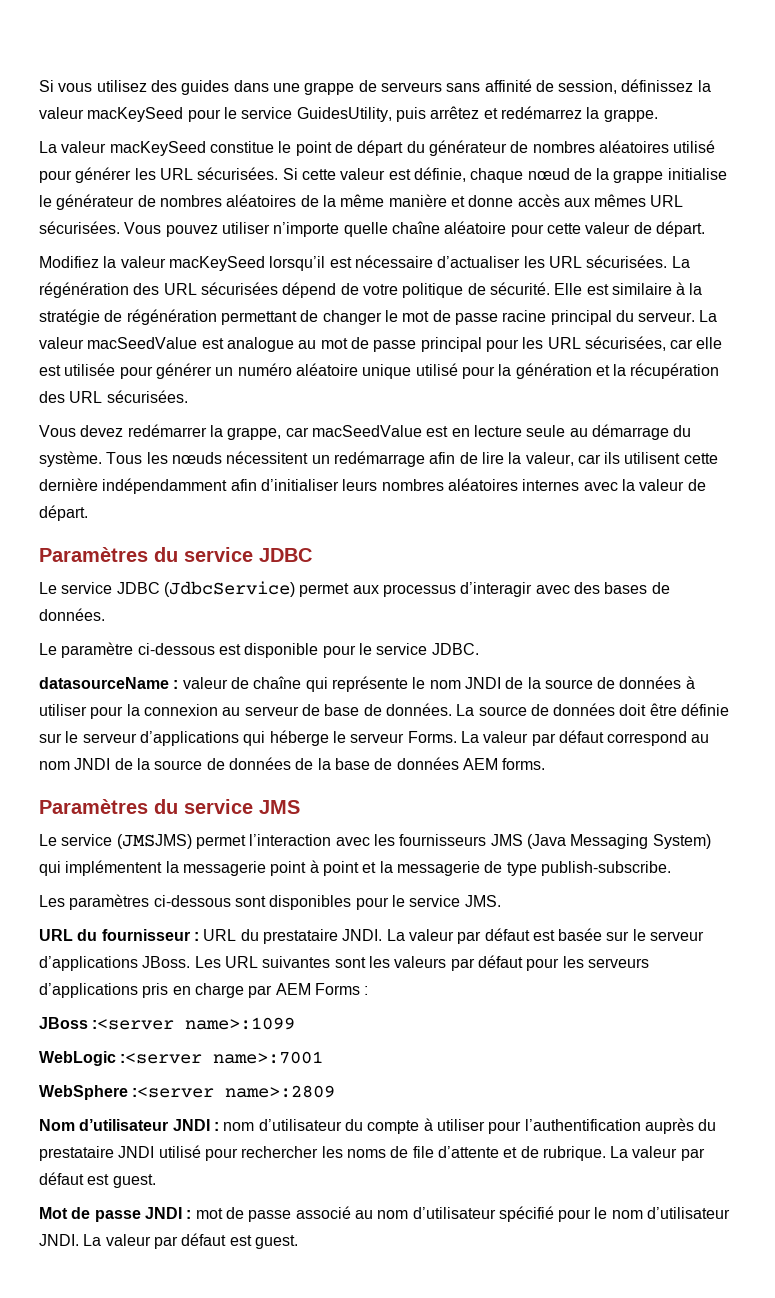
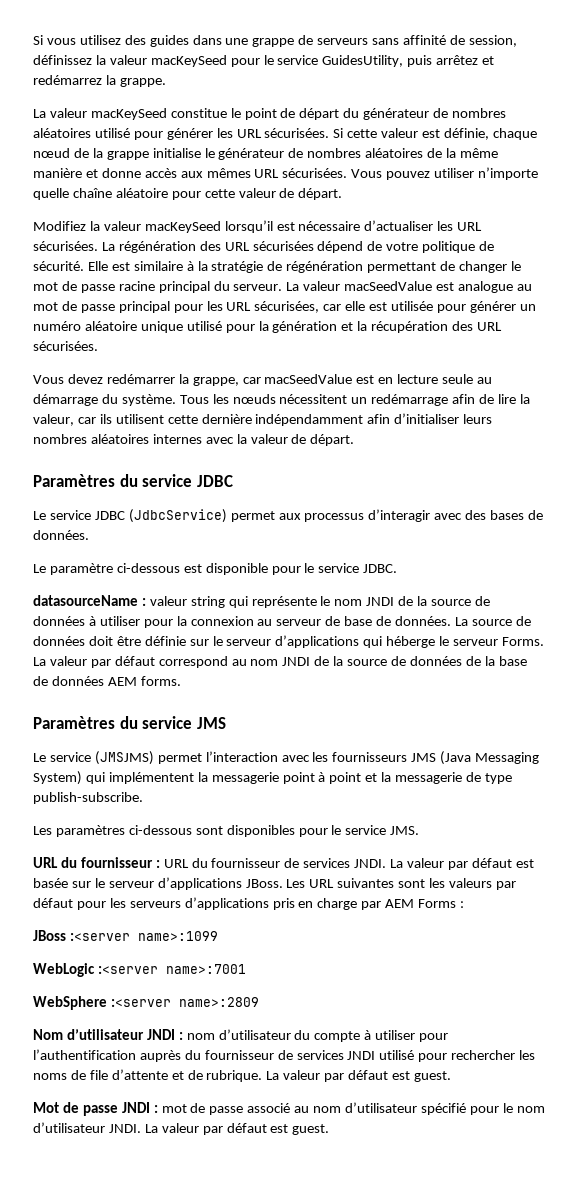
- datasourceName : valeur de chaîne qui représente le nom JNDI de la source de données à utiliser pour la connexion au serveur de base de données.
+ datasourceName : valeur string qui représente le nom JNDI de la source de données à utiliser pour la connexion au serveur de base de données.
- URL du fournisseur : URL du prestataire JNDI.
+ URL du fournisseur : URL du fournisseur de services JNDI.
- Nom d’utilisateur JNDI : nom d’utilisateur du compte à utiliser pour l’authentification auprès du prestataire JNDI utilisé pour rechercher les noms de file d’attente et de rubrique.
+ Nom d’utilisateur JNDI : nom d’utilisateur du compte à utiliser pour l’authentification auprès du fournisseur de services JNDI utilisé pour rechercher les noms de file d’attente et de rubrique.

